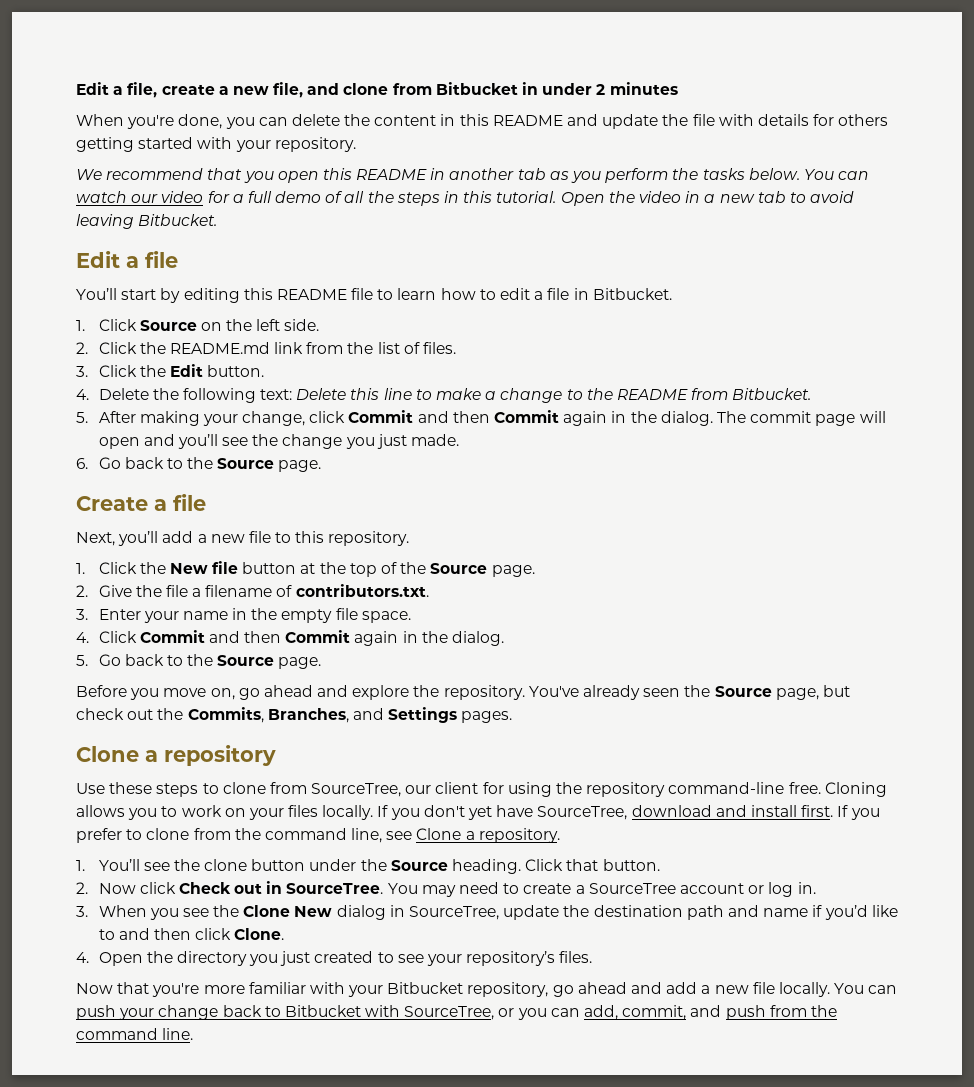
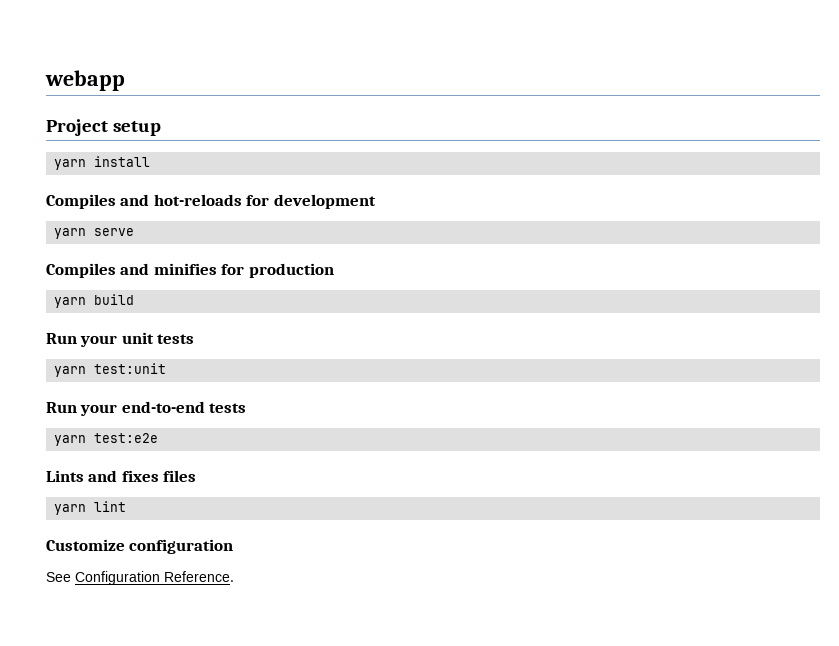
- Edit a file, create a new file, and clone from Bitbucket in under 2 minutes
- When you're done, you can delete the content in this README and update the file with details for others getting started with your repository.
- We recommend that you open this README in another tab as you perform the tasks below. You can watch our video for a full demo of all the steps in this tutorial. Open the video in a new tab to avoid leaving Bitbucket.
- Edit a file
- You’ll start by editing this README file to learn how to edit a file in Bitbucket.
- 1. Click Source on the left side.
- 2. Click the README.md link from the list of files.
- 3. Click the Edit button.
- 4. Delete the following text: Delete this line to make a change to the README from Bitbucket.
- 5. After making your change, click Commit and then Commit again in the dialog. The commit page will open and you’ll see the change you just made.
- 6. Go back to the Source page.
- Create a file
- Next, you’ll add a new file to this repository.
- 1. Click the New file button at the top of the Source page.
- 2. Give the file a filename of contributors.txt.
- 3. Enter your name in the empty file space.
- 4. Click Commit and then Commit again in the dialog.
- 5. Go back to the Source page.
- Before you move on, go ahead and explore the repository. You've already seen the Source page, but check out the Commits, Branches, and Settings pages.
- Clone a repository
- Use these steps to clone from SourceTree, our client for using the repository command-line free. Cloning allows you to work on your files locally. If you don't yet have SourceTree, download and install first. If you prefer to clone from the command line, see Clone a repository.
- 1. You’ll see the clone button under the Source heading. Click that button.
- 2. Now click Check out in SourceTree. You may need to create a SourceTree account or log in.
- 3. When you see the Clone New dialog in SourceTree, update the destination path and name if you’d like to and then click Clone.
- 4. Open the directory you just created to see your repository’s files.
- Now that you're more familiar with your Bitbucket repository, go ahead and add a new file locally. You can push your change back to Bitbucket with SourceTree, or you can add, commit, and push from the command line.
+ webapp
+ Project setup
+ yarn install
+ Compiles and hot-reloads for development
+ yarn serve
+ Compiles and minifies for production
+ yarn build
+ Run your unit tests
+ yarn test:unit
+ Run your end-to-end tests
+ yarn test:e2e
+ Lints and fixes files
+ yarn lint
+ Customize configuration
+ See Configuration Reference.

